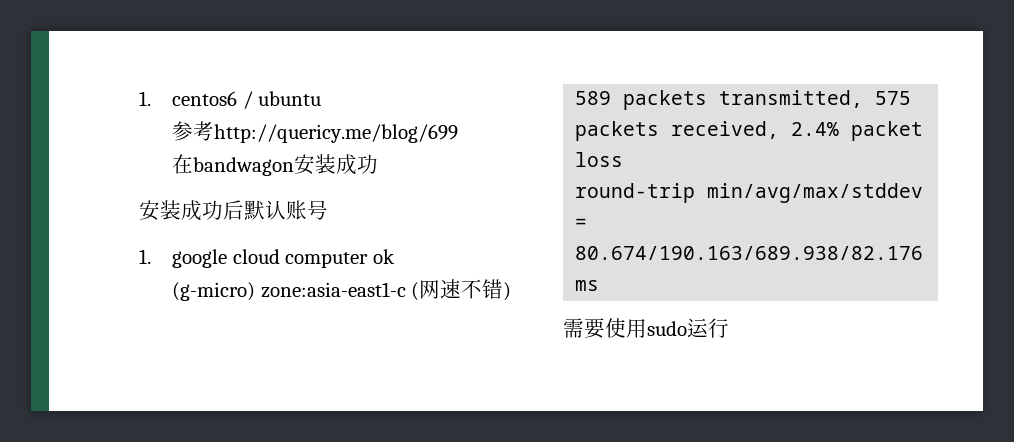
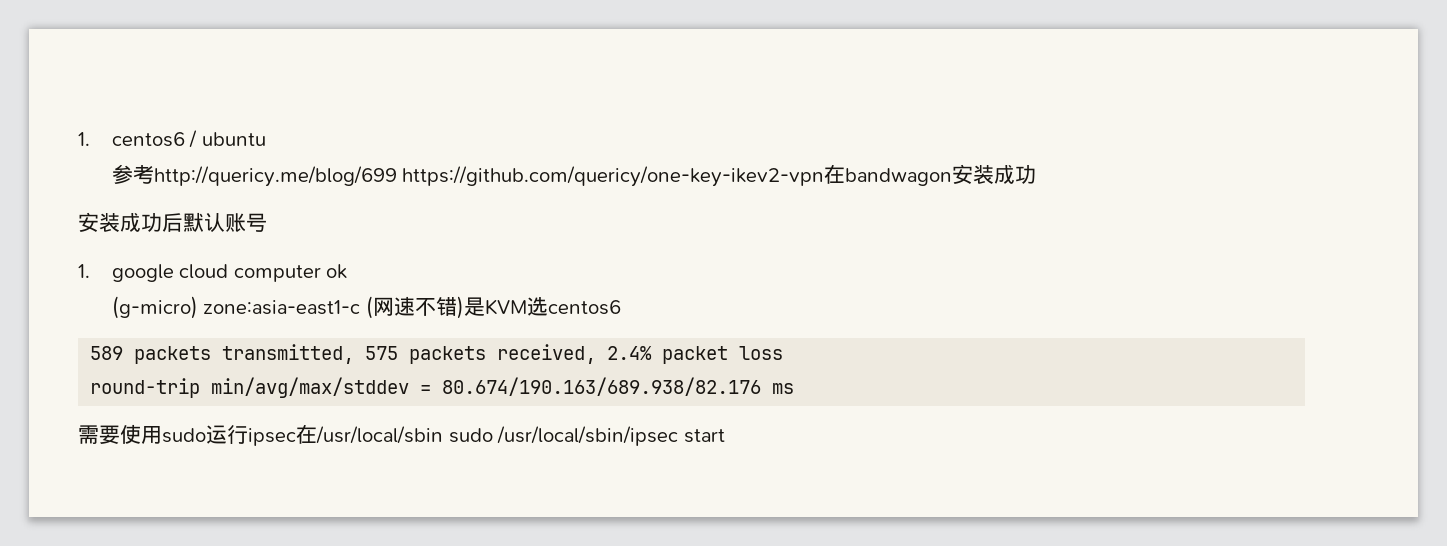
- 参考http://quericy.me/blog/699
- 在bandwagon安装成功
+ 参考http://quericy.me/blog/699 https://github.com/quericy/one-key-ikev2-vpn在bandwagon安装成功
- (g-micro) zone:asia-east1-c (网速不错)
+ (g-micro) zone:asia-east1-c (网速不错)是KVM选centos6
- 需要使用sudo运行
+ 需要使用sudo运行ipsec在/usr/local/sbin sudo /usr/local/sbin/ipsec start

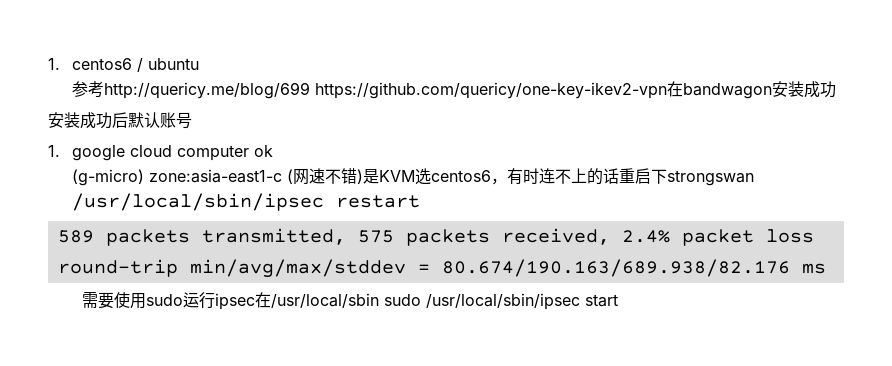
- (g-micro) zone:asia-east1-c (网速不错)是KVM选centos6
+ (g-micro) zone:asia-east1-c (网速不错)是KVM选centos6，有时连不上的话重启下strongswan /usr/local/sbin/ipsec restart

